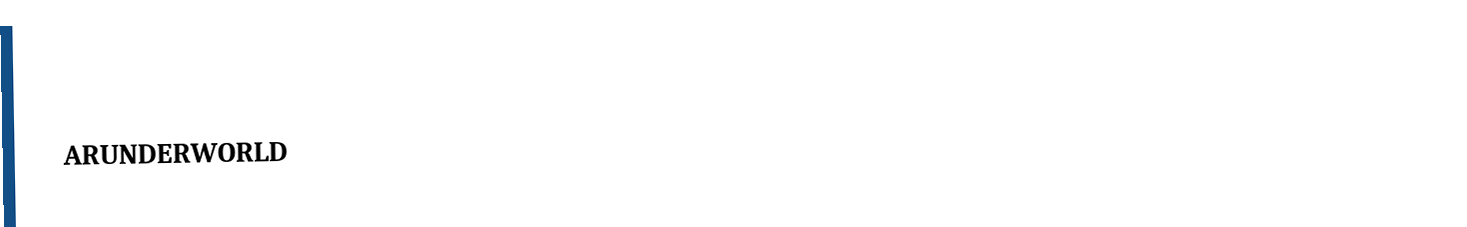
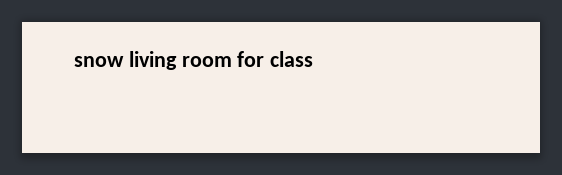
- ARUNDERWORLD
+ snow living room for class

